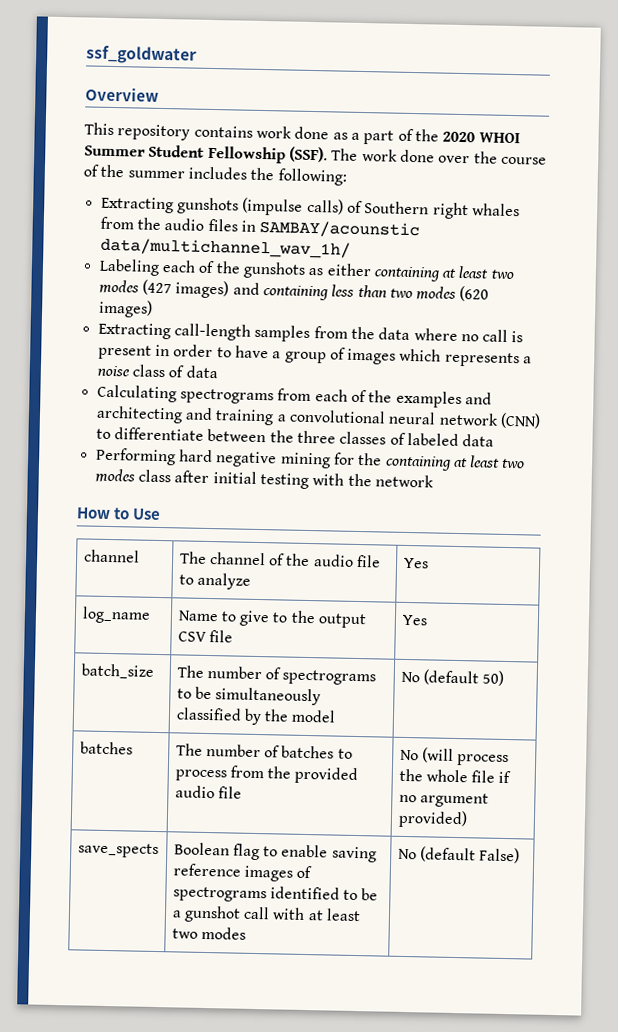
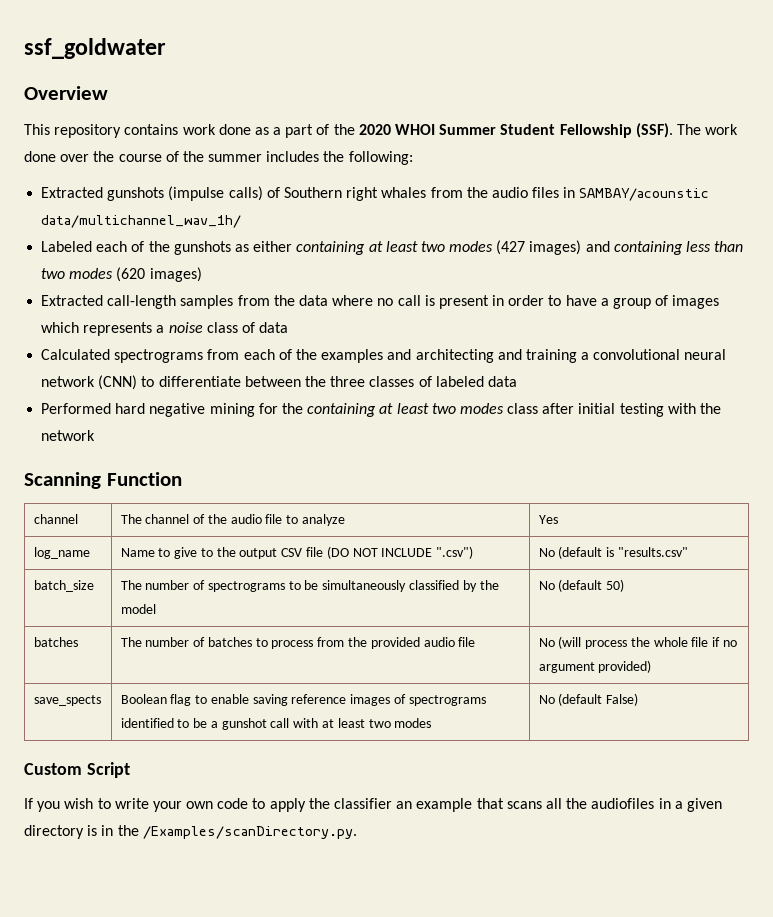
- Extracting gunshots (impulse calls) of Southern right whales from the audio files in SAMBAY/acounstic data/multichannel_wav_1h/
+ Extracted gunshots (impulse calls) of Southern right whales from the audio files in SAMBAY/acounstic data/multichannel_wav_1h/
- Labeling each of the gunshots as either containing at least two modes (427 images) and containing less than two modes (620 images)
+ Labeled each of the gunshots as either containing at least two modes (427 images) and containing less than two modes (620 images)
- Extracting call-length samples from the data where no call is present in order to have a group of images which represents a noise class of data
+ Extracted call-length samples from the data where no call is present in order to have a group of images which represents a noise class of data
- Calculating spectrograms from each of the examples and architecting and training a convolutional neural network (CNN) to differentiate between the three classes of labeled data
+ Calculated spectrograms from each of the examples and architecting and training a convolutional neural network (CNN) to differentiate between the three classes of labeled data
- Performing hard negative mining for the containing at least two modes class after initial testing with the network
+ Performed hard negative mining for the containing at least two modes class after initial testing with the network
- How to Use
+ Scanning Function
- log_name | Name to give to the output CSV file | Yes
+ log_name | Name to give to the output CSV file (DO NOT INCLUDE ".csv") | No (default is "results.csv"
+ Custom Script
+ If you wish to write your own code to apply the classifier an example that scans all the audiofiles in a given directory is in the /Examples/scanDirectory.py.

